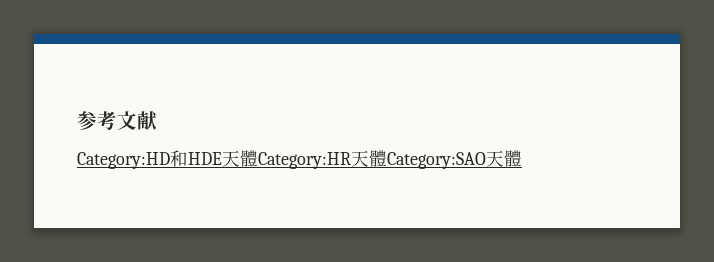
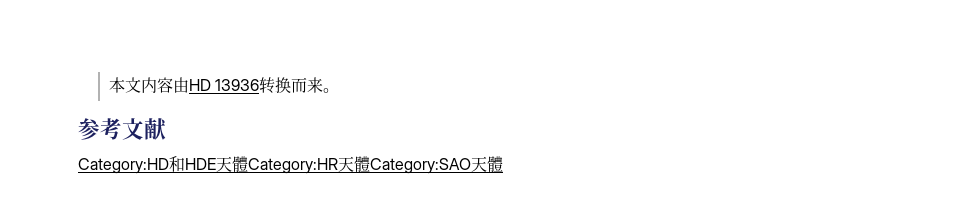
+ 本文内容由HD 13936转换而来。

